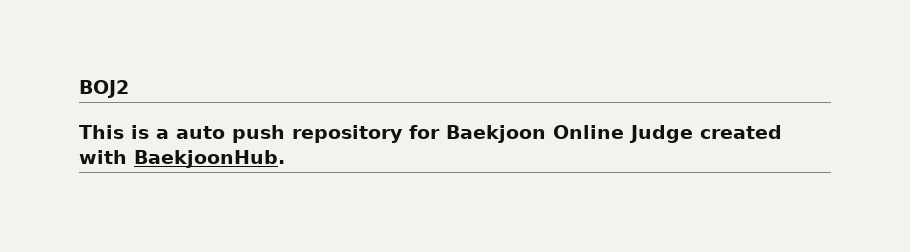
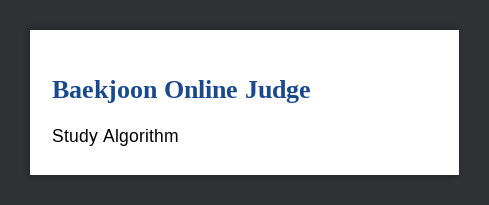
- BOJ2
- This is a auto push repository for Baekjoon Online Judge created with BaekjoonHub.
+ Baekjoon Online Judge
+ Study Algorithm

